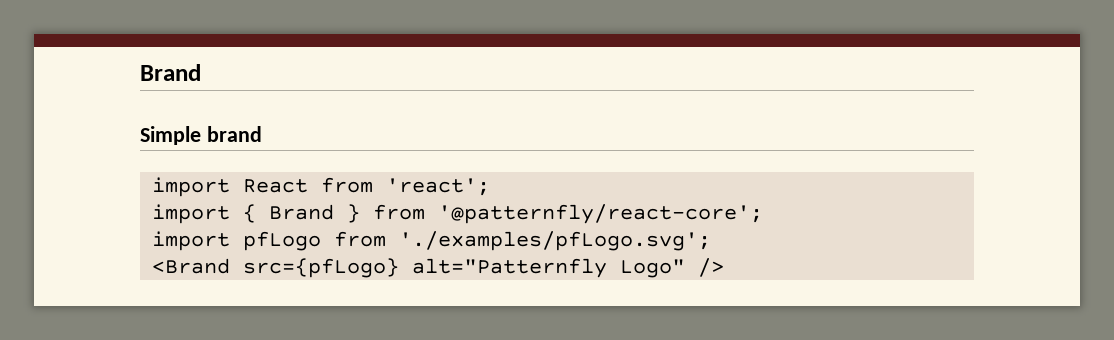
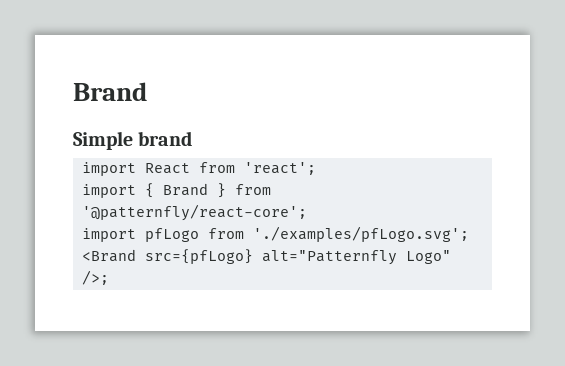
- <Brand src={pfLogo} alt="Patternfly Logo" />
+ <Brand src={pfLogo} alt="Patternfly Logo" />;

